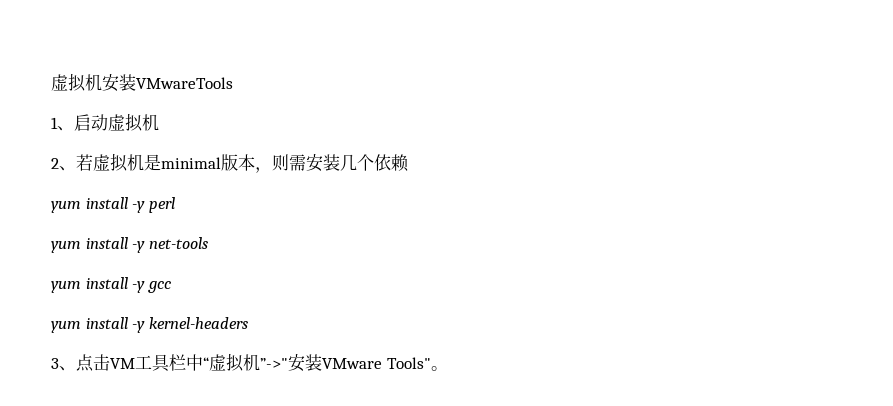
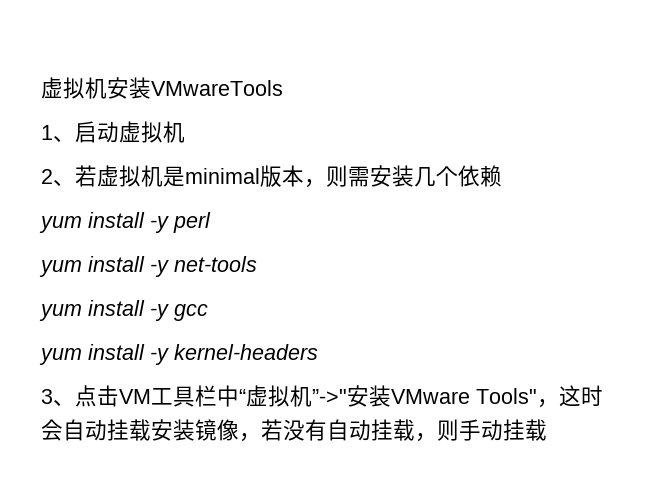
- 3、点击VM工具栏中“虚拟机”->"安装VMware Tools"。
+ 3、点击VM工具栏中“虚拟机”->"安装VMware Tools"，这时会自动挂载安装镜像，若没有自动挂载，则手动挂载

